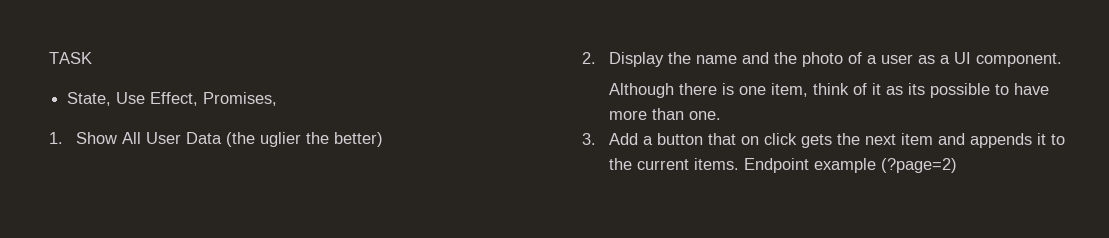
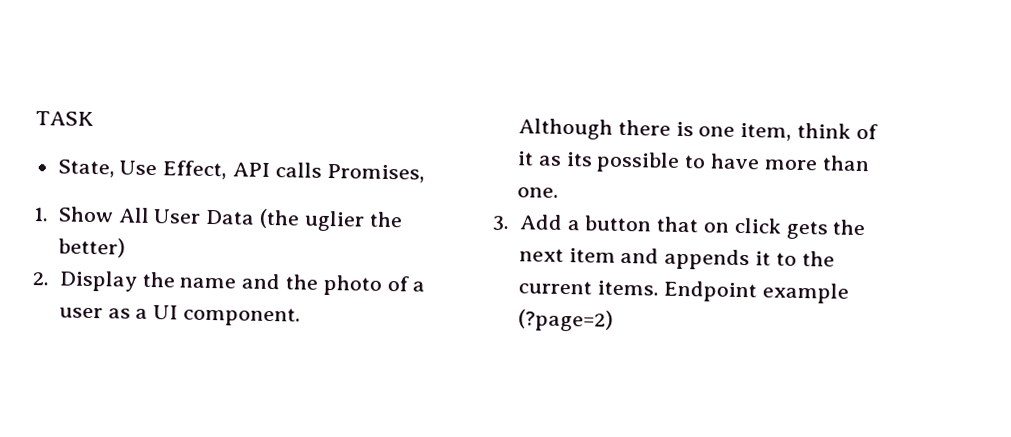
- State, Use Effect, Promises,
+ State, Use Effect, API calls Promises,

